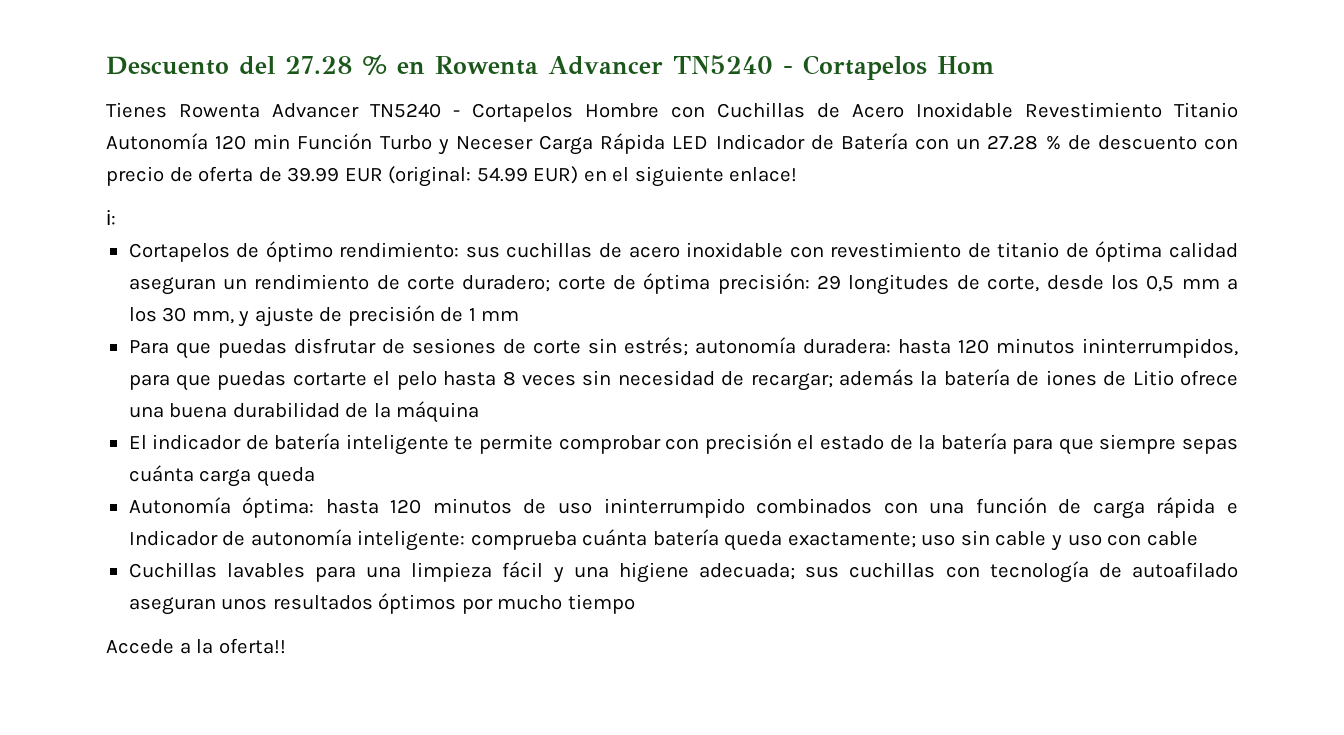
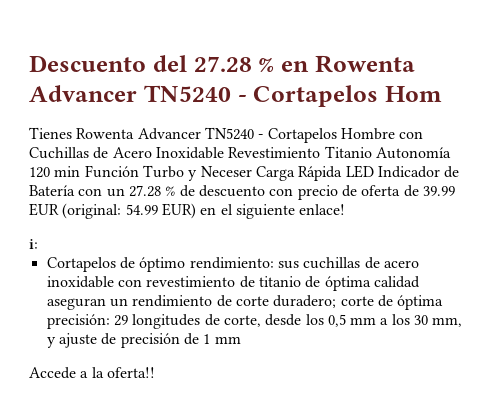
- Para que puedas disfrutar de sesiones de corte sin estrés; autonomía duradera: hasta 120 minutos ininterrumpidos, para que puedas cortarte el pelo hasta 8 veces sin necesidad de recargar; además la batería de iones de Litio ofrece una buena durabilidad de la máquina
- El indicador de batería inteligente te permite comprobar con precisión el estado de la batería para que siempre sepas cuánta carga queda
- Autonomía óptima: hasta 120 minutos de uso ininterrumpido combinados con una función de carga rápida e Indicador de autonomía inteligente: comprueba cuánta batería queda exactamente; uso sin cable y uso con cable
- Cuchillas lavables para una limpieza fácil y una higiene adecuada; sus cuchillas con tecnología de autoafilado aseguran unos resultados óptimos por mucho tiempo

